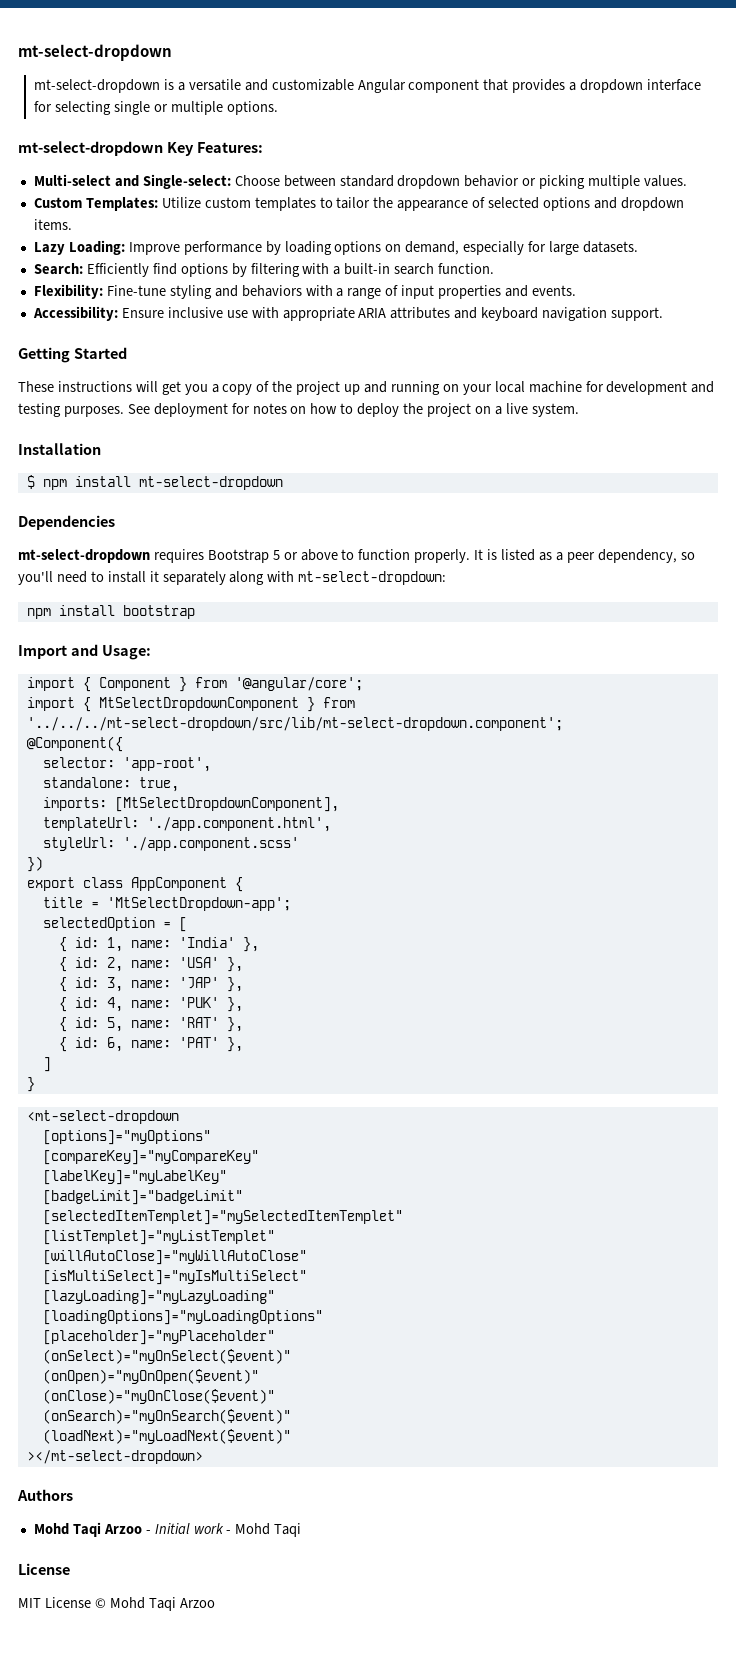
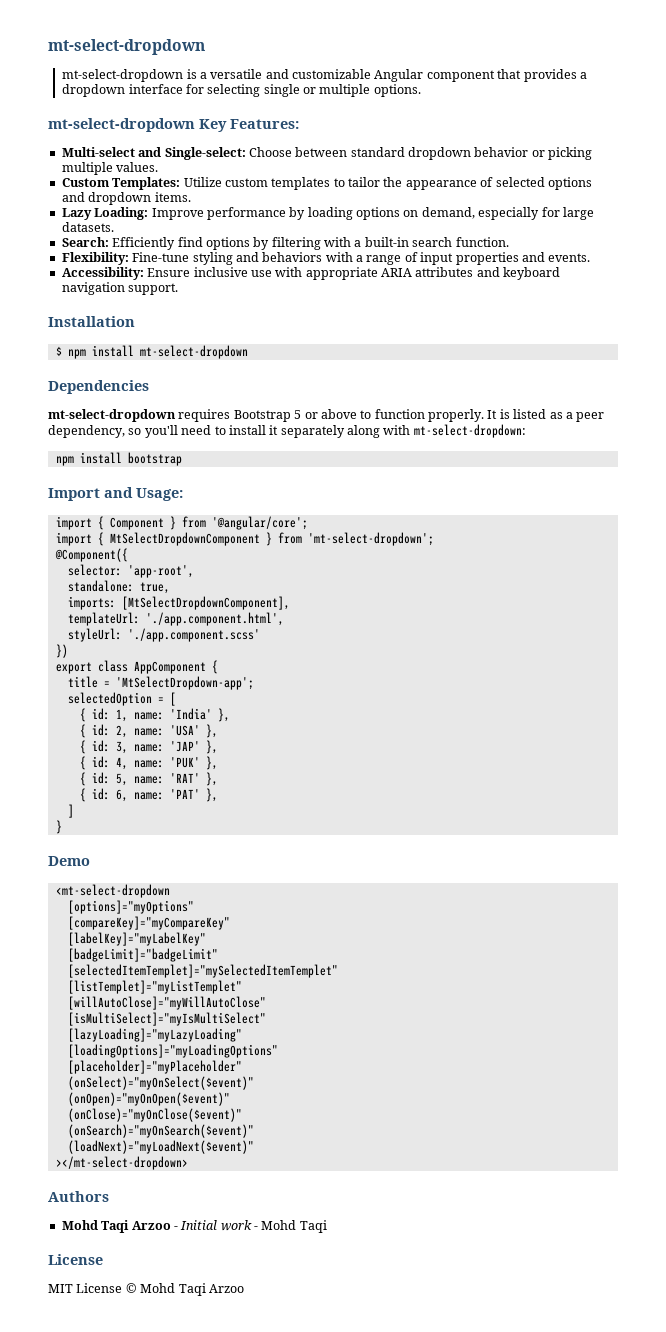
- Getting Started
- These instructions will get you a copy of the project up and running on your local machine for development and testing purposes. See deployment for notes on how to deploy the project on a live system.
- import { MtSelectDropdownComponent } from '../../../mt-select-dropdown/src/lib/mt-select-dropdown.component';
+ import { MtSelectDropdownComponent } from 'mt-select-dropdown';
+ Demo

